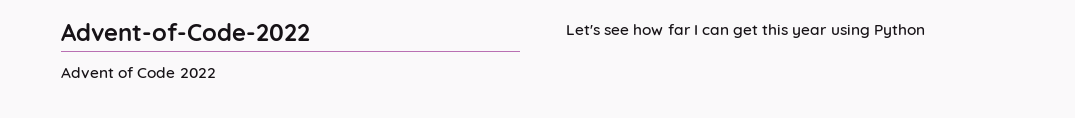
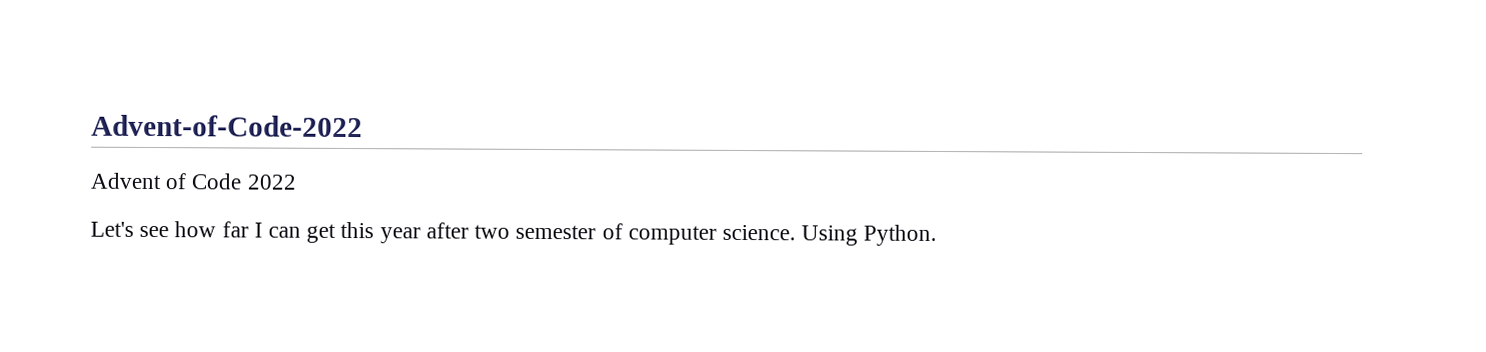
- Let's see how far I can get this year using Python
+ Let's see how far I can get this year after two semester of computer science. Using Python.

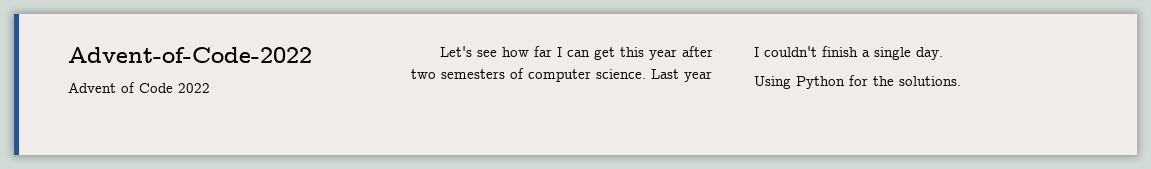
- Let's see how far I can get this year after two semester of computer science.
+ Let's see how far I can get this year after two semesters of computer science.
- Using Python.
+ Last year I couldn't finish a single day.
+ Using Python for the solutions.

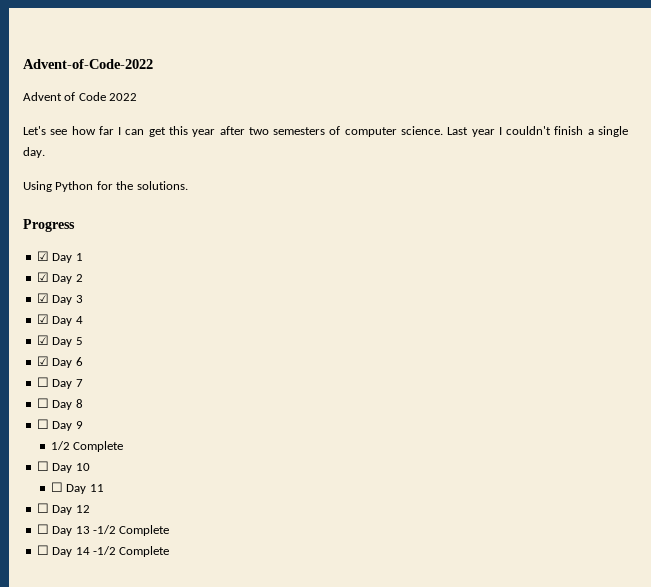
+ Progress
+ ☑ Day 1
+ ☑ Day 2
+ ☑ Day 3
+ ☑ Day 4
+ ☑ Day 5
+ ☑ Day 6
+ ☐ Day 7
+ ☐ Day 8
+ ☐ Day 9
+ 1/2 Complete
+ ☐ Day 10
+ ☐ Day 11
+ ☐ Day 12
+ ☐ Day 13 -1/2 Complete
+ ☐ Day 14 -1/2 Complete

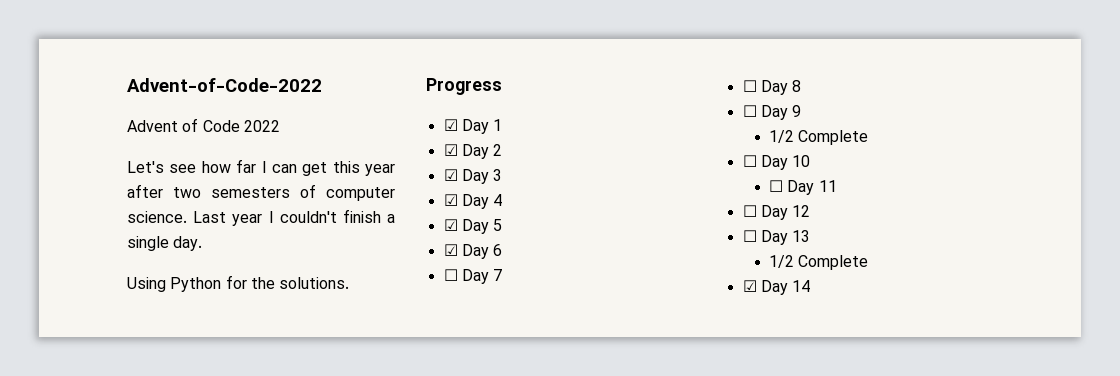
- ☐ Day 13 -1/2 Complete
- ☐ Day 14 -1/2 Complete
+ ☐ Day 13
+ 1/2 Complete
+ ☑ Day 14

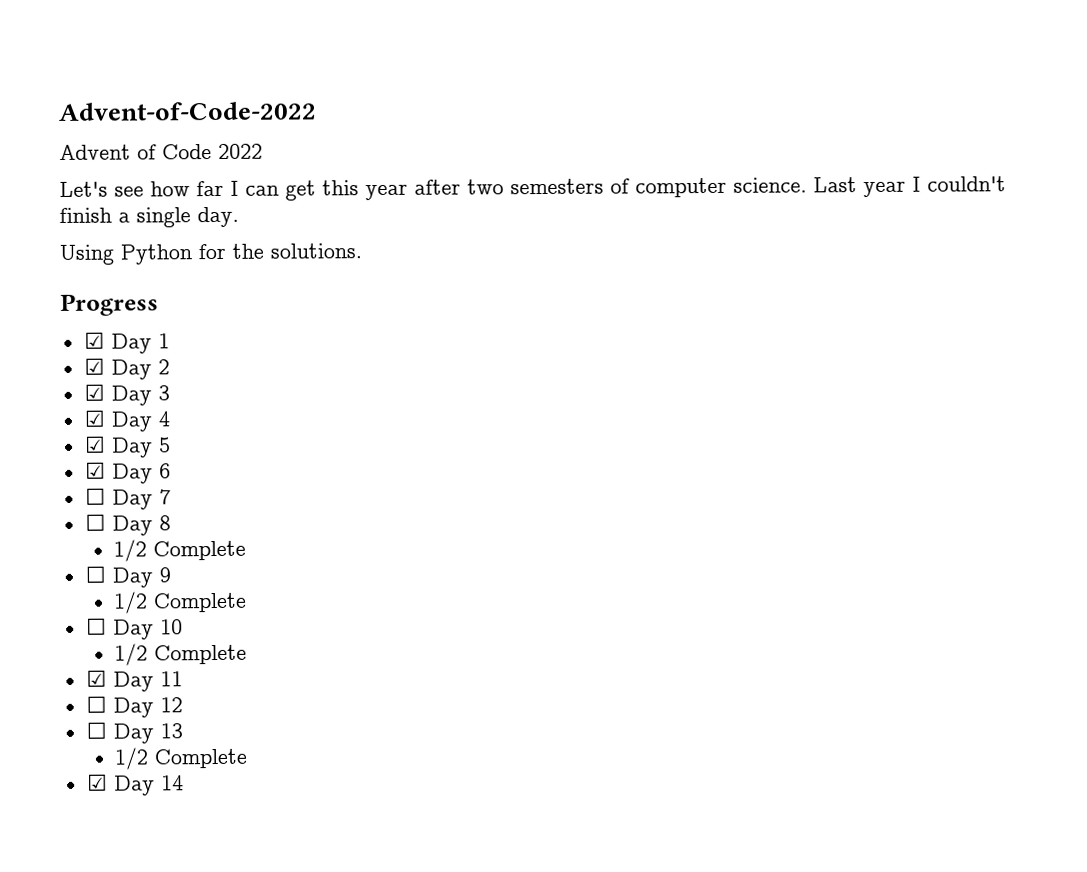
  ☐ Day 8
+ 1/2 Complete
  ☐ Day 10
- ☐ Day 11
+ 1/2 Complete
+ ☑ Day 11

